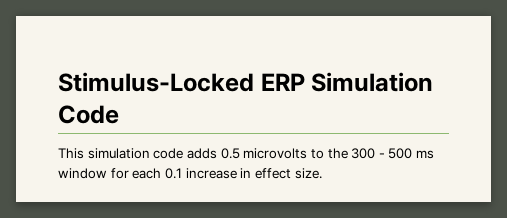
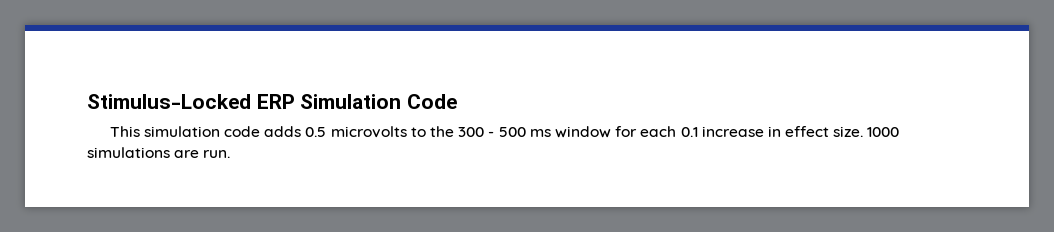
+ 1000 simulations are run.

